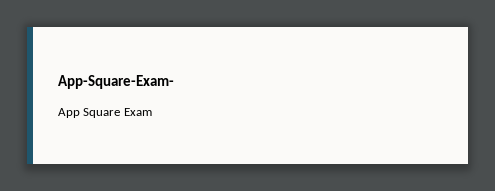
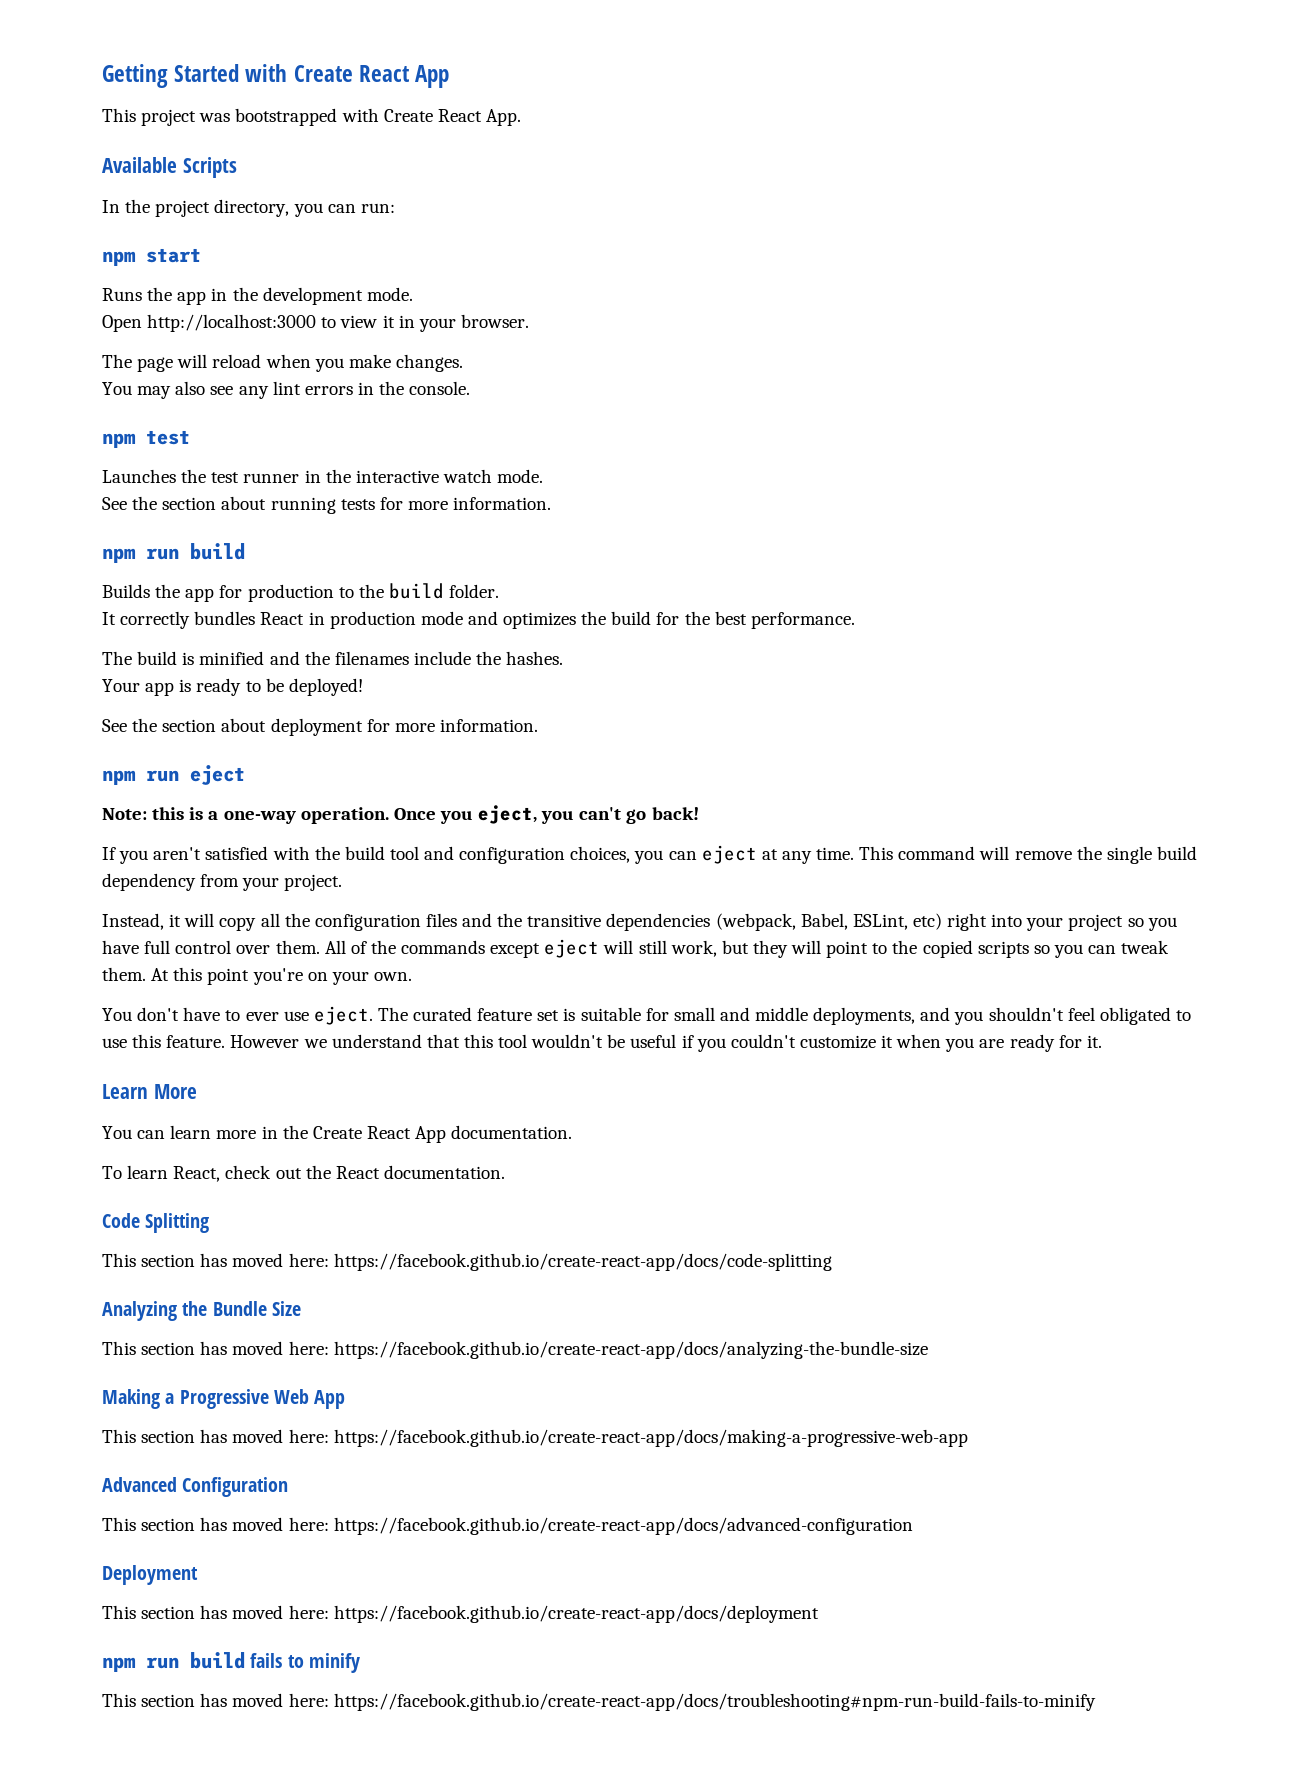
- App-Square-Exam-
- App Square Exam
+ Getting Started with Create React App
+ This project was bootstrapped with Create React App.
+ Available Scripts
+ In the project directory, you can run:
+ npm start
+ Runs the app in the development mode.
+ Open http://localhost:3000 to view it in your browser.
+ The page will reload when you make changes.
+ You may also see any lint errors in the console.
+ npm test
+ Launches the test runner in the interactive watch mode.
+ See the section about running tests for more information.
+ npm run build
+ Builds the app for production to the build folder.
+ It correctly bundles React in production mode and optimizes the build for the best performance.
+ The build is minified and the filenames include the hashes.
+ Your app is ready to be deployed!
+ See the section about deployment for more information.
+ npm run eject
+ Note: this is a one-way operation. Once you eject, you can't go back!
+ If you aren't satisfied with the build tool and configuration choices, you can eject at any time. This command will remove the single build dependency from your project.
+ Instead, it will copy all the configuration files and the transitive dependencies (webpack, Babel, ESLint, etc) right into your project so you have full control over them. All of the commands except eject will still work, but they will point to the copied scripts so you can tweak them. At this point you're on your own.
+ You don't have to ever use eject. The curated feature set is suitable for small and middle deployments, and you shouldn't feel obligated to use this feature. However we understand that this tool wouldn't be useful if you couldn't customize it when you are ready for it.
+ Learn More
+ You can learn more in the Create React App documentation.
+ To learn React, check out the React documentation.
+ Code Splitting
+ This section has moved here: https://facebook.github.io/create-react-app/docs/code-splitting
+ Analyzing the Bundle Size
+ This section has moved here: https://facebook.github.io/create-react-app/docs/analyzing-the-bundle-size
+ Making a Progressive Web App
+ This section has moved here: https://facebook.github.io/create-react-app/docs/making-a-progressive-web-app
+ Advanced Configuration
+ This section has moved here: https://facebook.github.io/create-react-app/docs/advanced-configuration
+ Deployment
+ This section has moved here: https://facebook.github.io/create-react-app/docs/deployment
+ npm run build fails to minify
+ This section has moved here: https://facebook.github.io/create-react-app/docs/troubleshooting#npm-run-build-fails-to-minify

